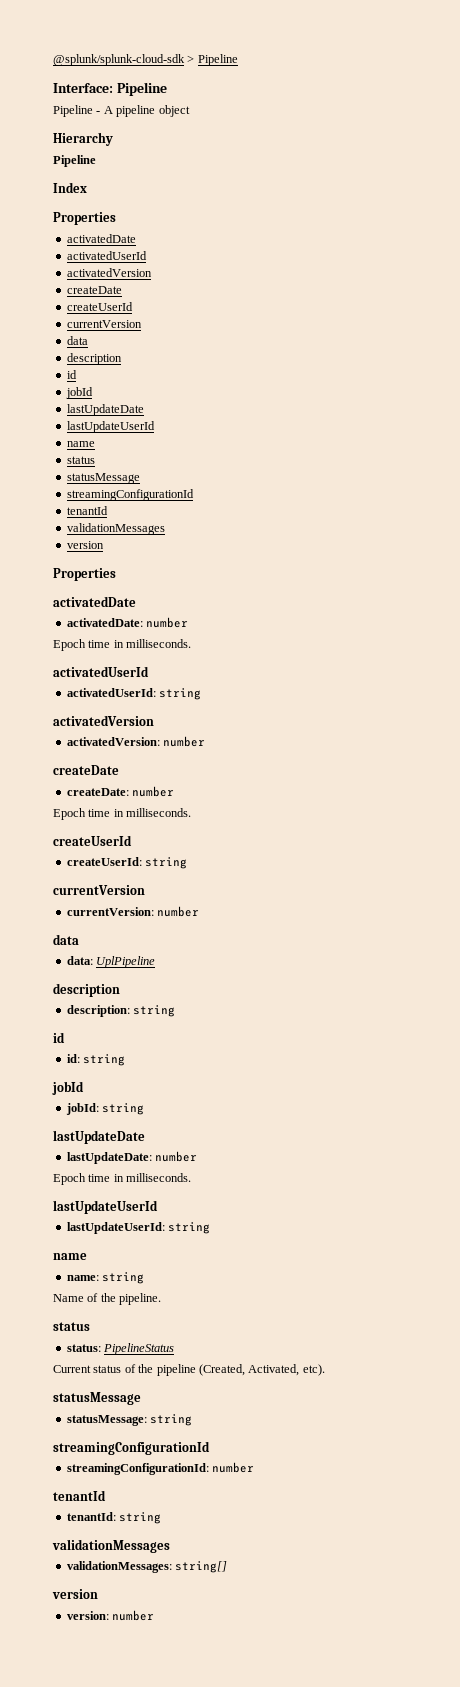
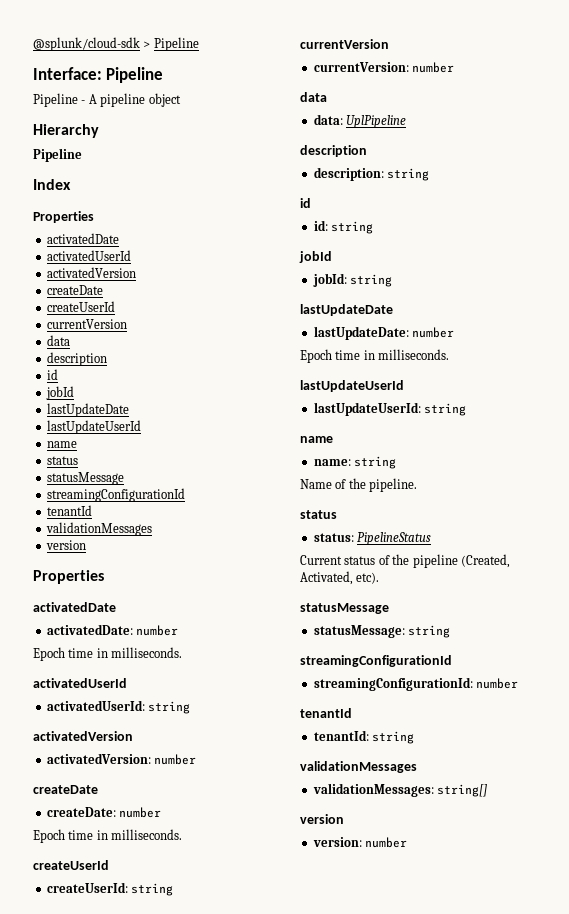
- @splunk/splunk-cloud-sdk > Pipeline
+ @splunk/cloud-sdk > Pipeline

